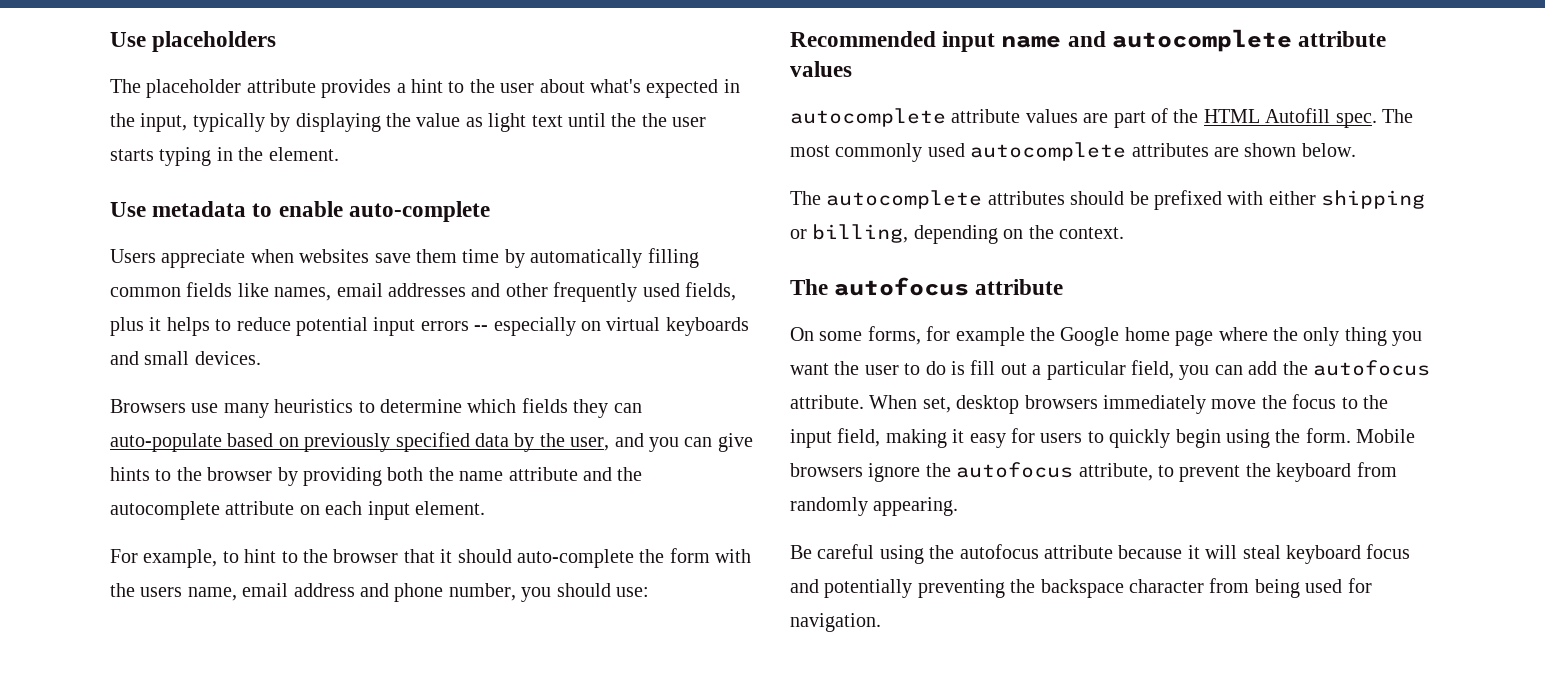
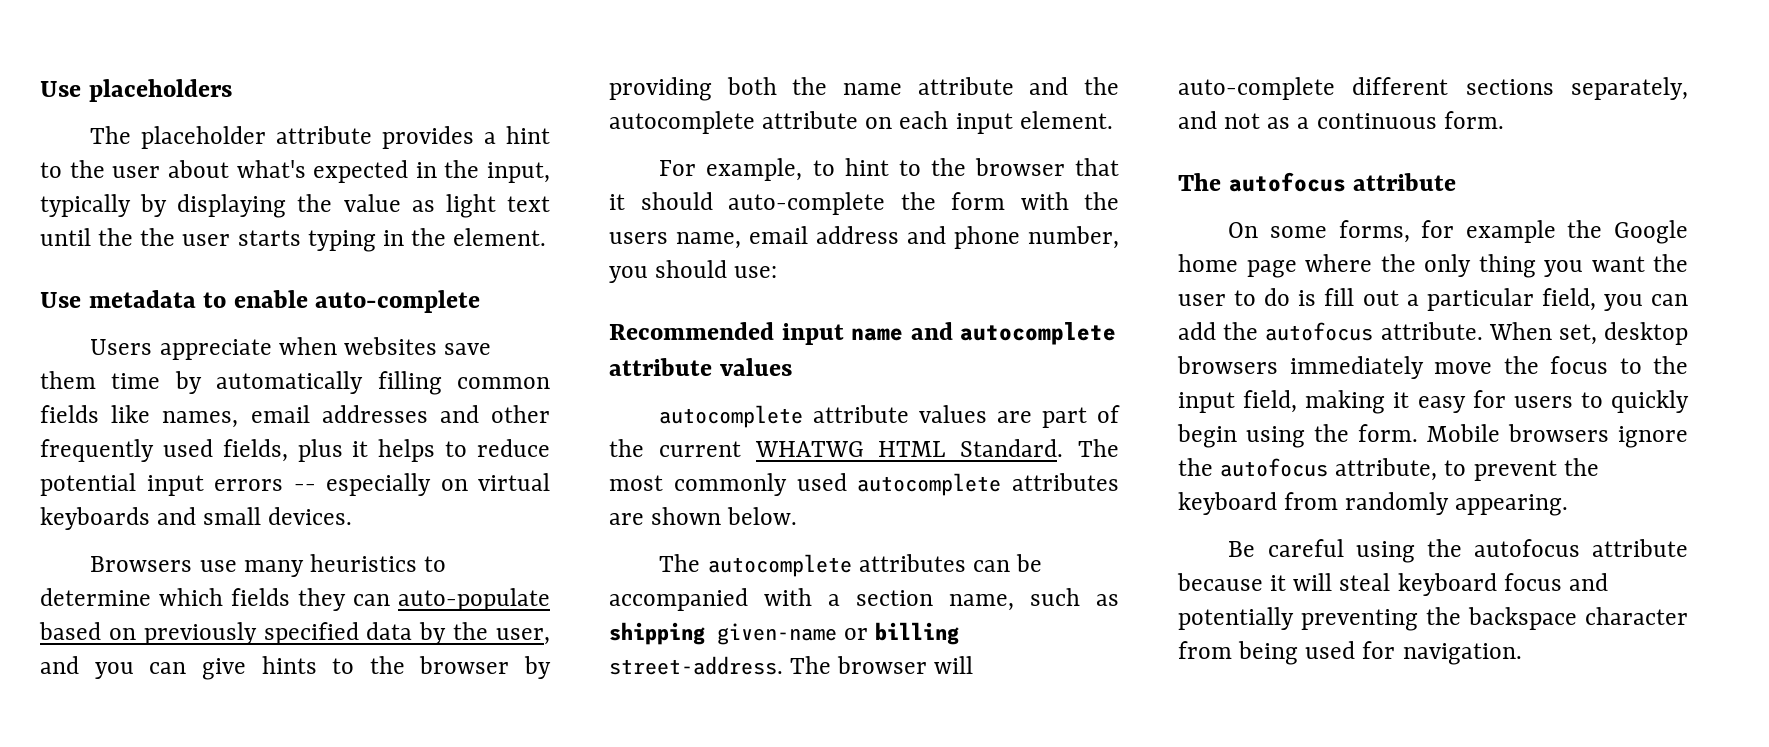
- autocomplete attribute values are part of the HTML Autofill spec.
+ autocomplete attribute values are part of the current WHATWG HTML Standard.
- The autocomplete attributes should be prefixed with either shipping or billing, depending on the context.
+ The autocomplete attributes can be accompanied with a section name, such as shipping given-name or billing street-address. The browser will auto-complete different sections separately, and not as a continuous form.

